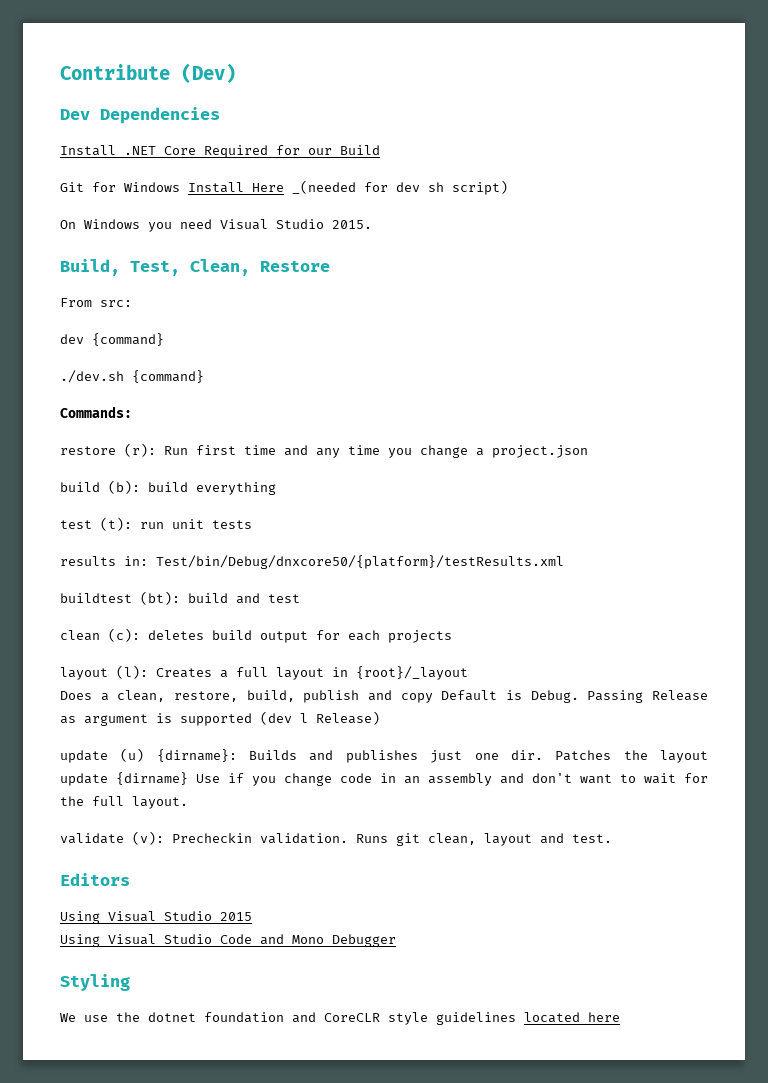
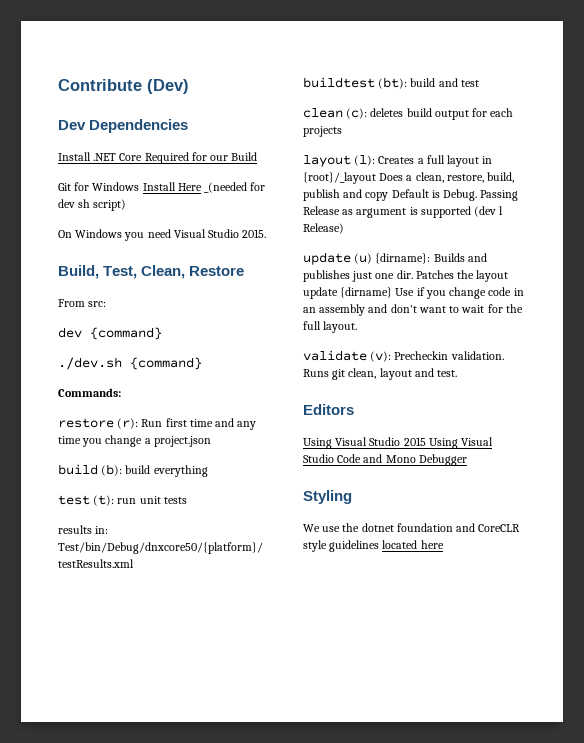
- layout (l): Creates a full layout in {root}/_layout
- Does a clean, restore, build, publish and copy Default is Debug.
+ layout (l): Creates a full layout in {root}/_layout Does a clean, restore, build, publish and copy Default is Debug.
- Using Visual Studio 2015
- Using Visual Studio Code and Mono Debugger
+ Using Visual Studio 2015 Using Visual Studio Code and Mono Debugger

